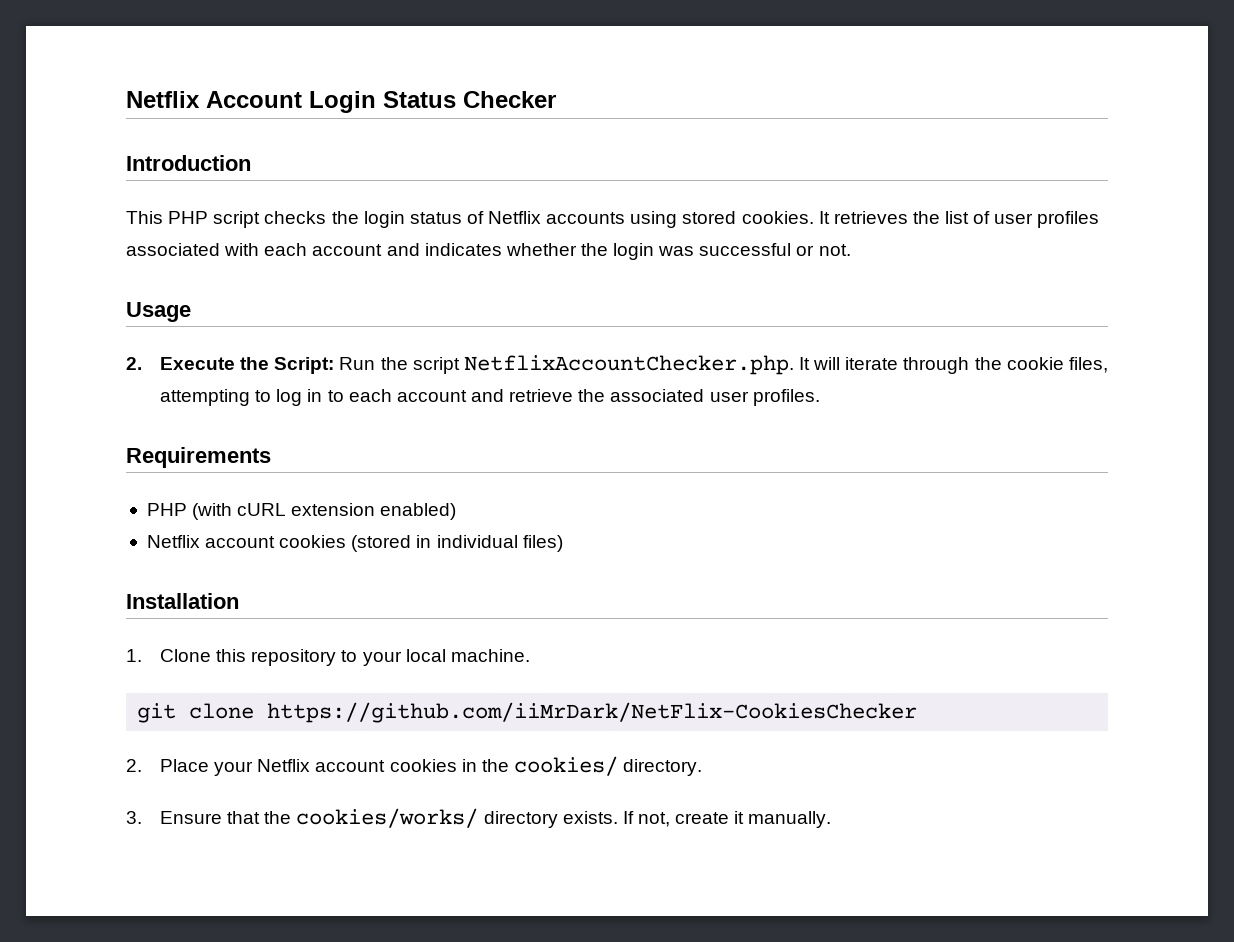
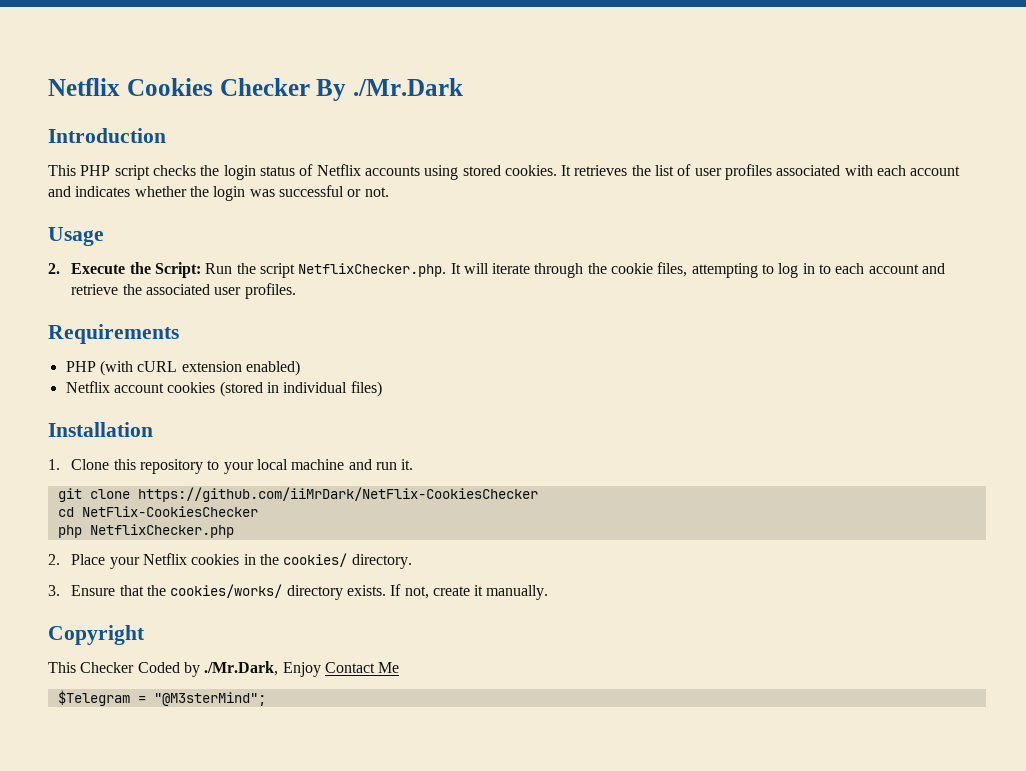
- Netflix Account Login Status Checker
+ Netflix Cookies Checker By ./Mr.Dark
- 2. Execute the Script: Run the script NetflixAccountChecker.php. It will iterate through the cookie files, attempting to log in to each account and retrieve the associated user profiles.
+ 2. Execute the Script: Run the script NetflixChecker.php. It will iterate through the cookie files, attempting to log in to each account and retrieve the associated user profiles.
- 1. Clone this repository to your local machine.
+ 1. Clone this repository to your local machine and run it.
+ cd NetFlix-CookiesChecker
+ php NetflixChecker.php
- 2. Place your Netflix account cookies in the cookies/ directory.
+ 2. Place your Netflix cookies in the cookies/ directory.
+ Copyright
+ This Checker Coded by ./Mr.Dark, Enjoy Contact Me
+ $Telegram = "@M3sterMind";

